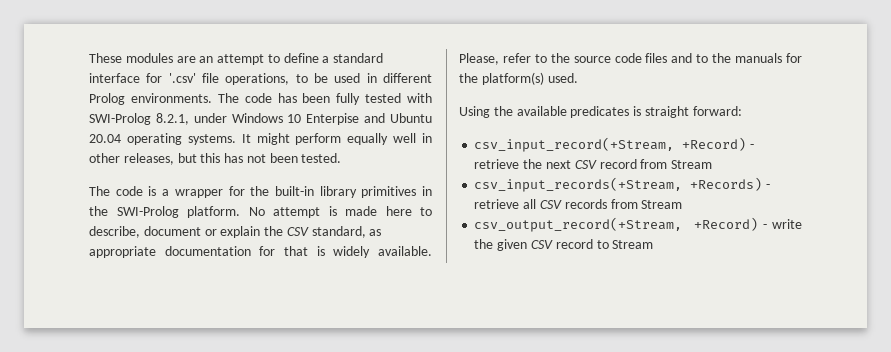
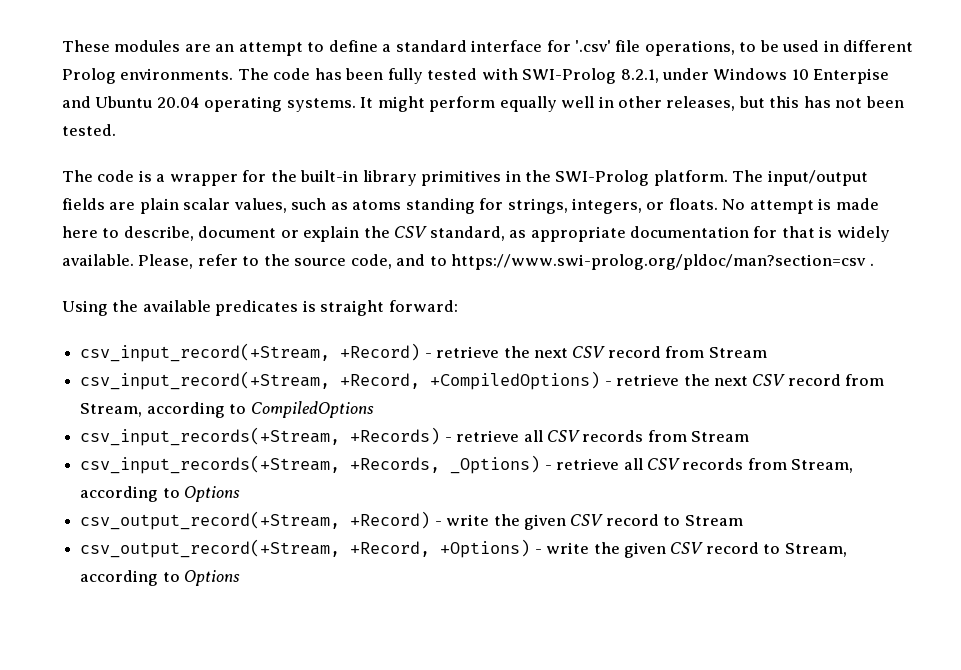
+ The input/output fields are plain scalar values, such as atoms standing for strings, integers, or floats.
- Please, refer to the source code files and to the manuals for the platform(s) used.
+ Please, refer to the source code, and to https://www.swi-prolog.org/pldoc/man?section=csv .
+ csv_input_record(+Stream, +Record, +CompiledOptions) - retrieve the next CSV record from Stream, according to CompiledOptions
+ csv_input_records(+Stream, +Records, _Options) - retrieve all CSV records from Stream, according to Options
+ csv_output_record(+Stream, +Record, +Options) - write the given CSV record to Stream, according to Options

